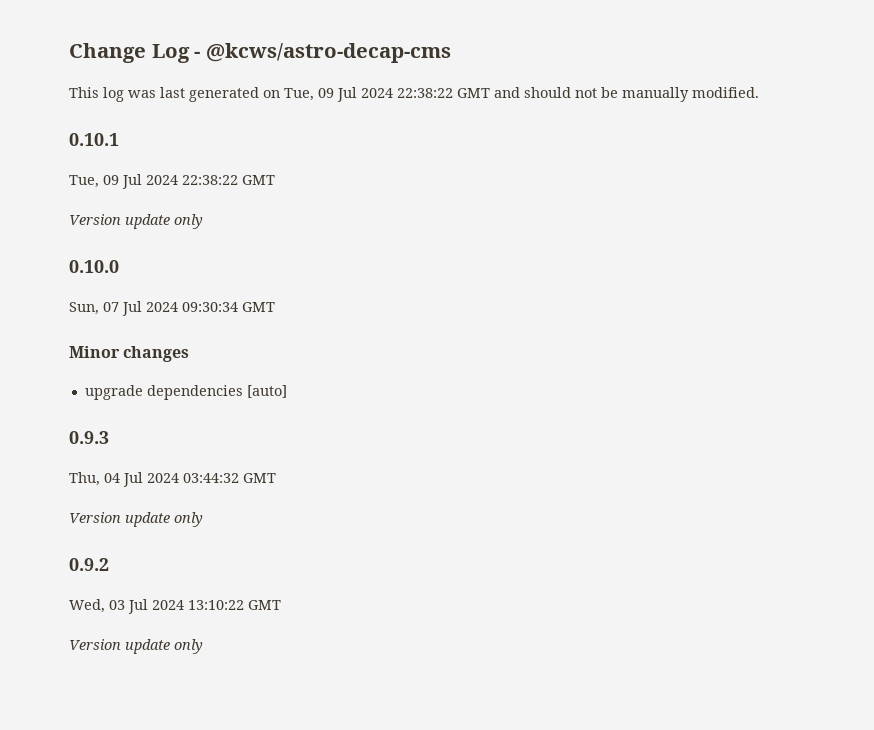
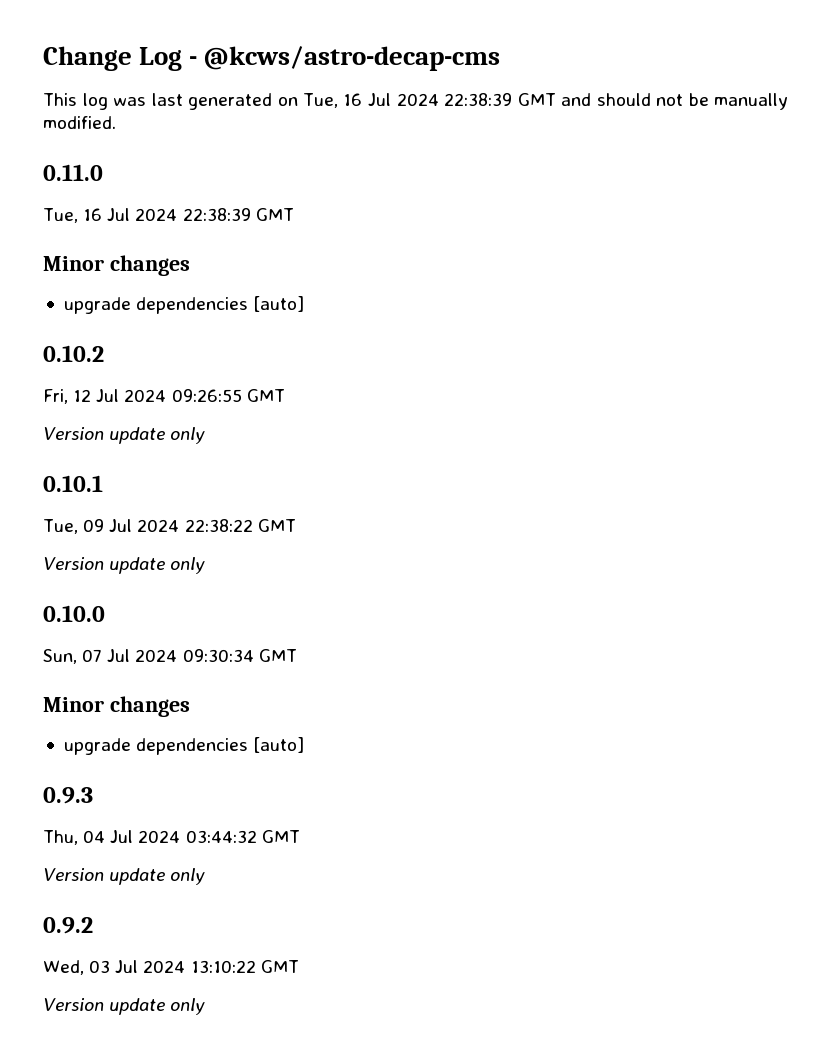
- This log was last generated on Tue, 09 Jul 2024 22:38:22 GMT and should not be manually modified.
+ This log was last generated on Tue, 16 Jul 2024 22:38:39 GMT and should not be manually modified.
+ 0.11.0
+ Tue, 16 Jul 2024 22:38:39 GMT
+ Minor changes
+ upgrade dependencies [auto]
+ 0.10.2
+ Fri, 12 Jul 2024 09:26:55 GMT
+ Version update only

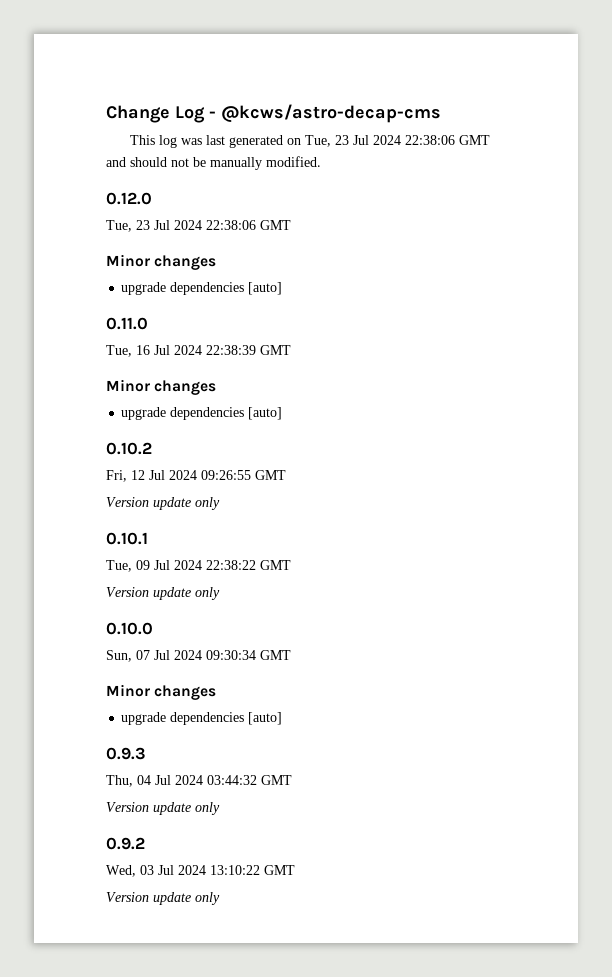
- This log was last generated on Tue, 16 Jul 2024 22:38:39 GMT and should not be manually modified.
+ This log was last generated on Tue, 23 Jul 2024 22:38:06 GMT and should not be manually modified.
+ 0.12.0
+ Tue, 23 Jul 2024 22:38:06 GMT
+ Minor changes
+ upgrade dependencies [auto]

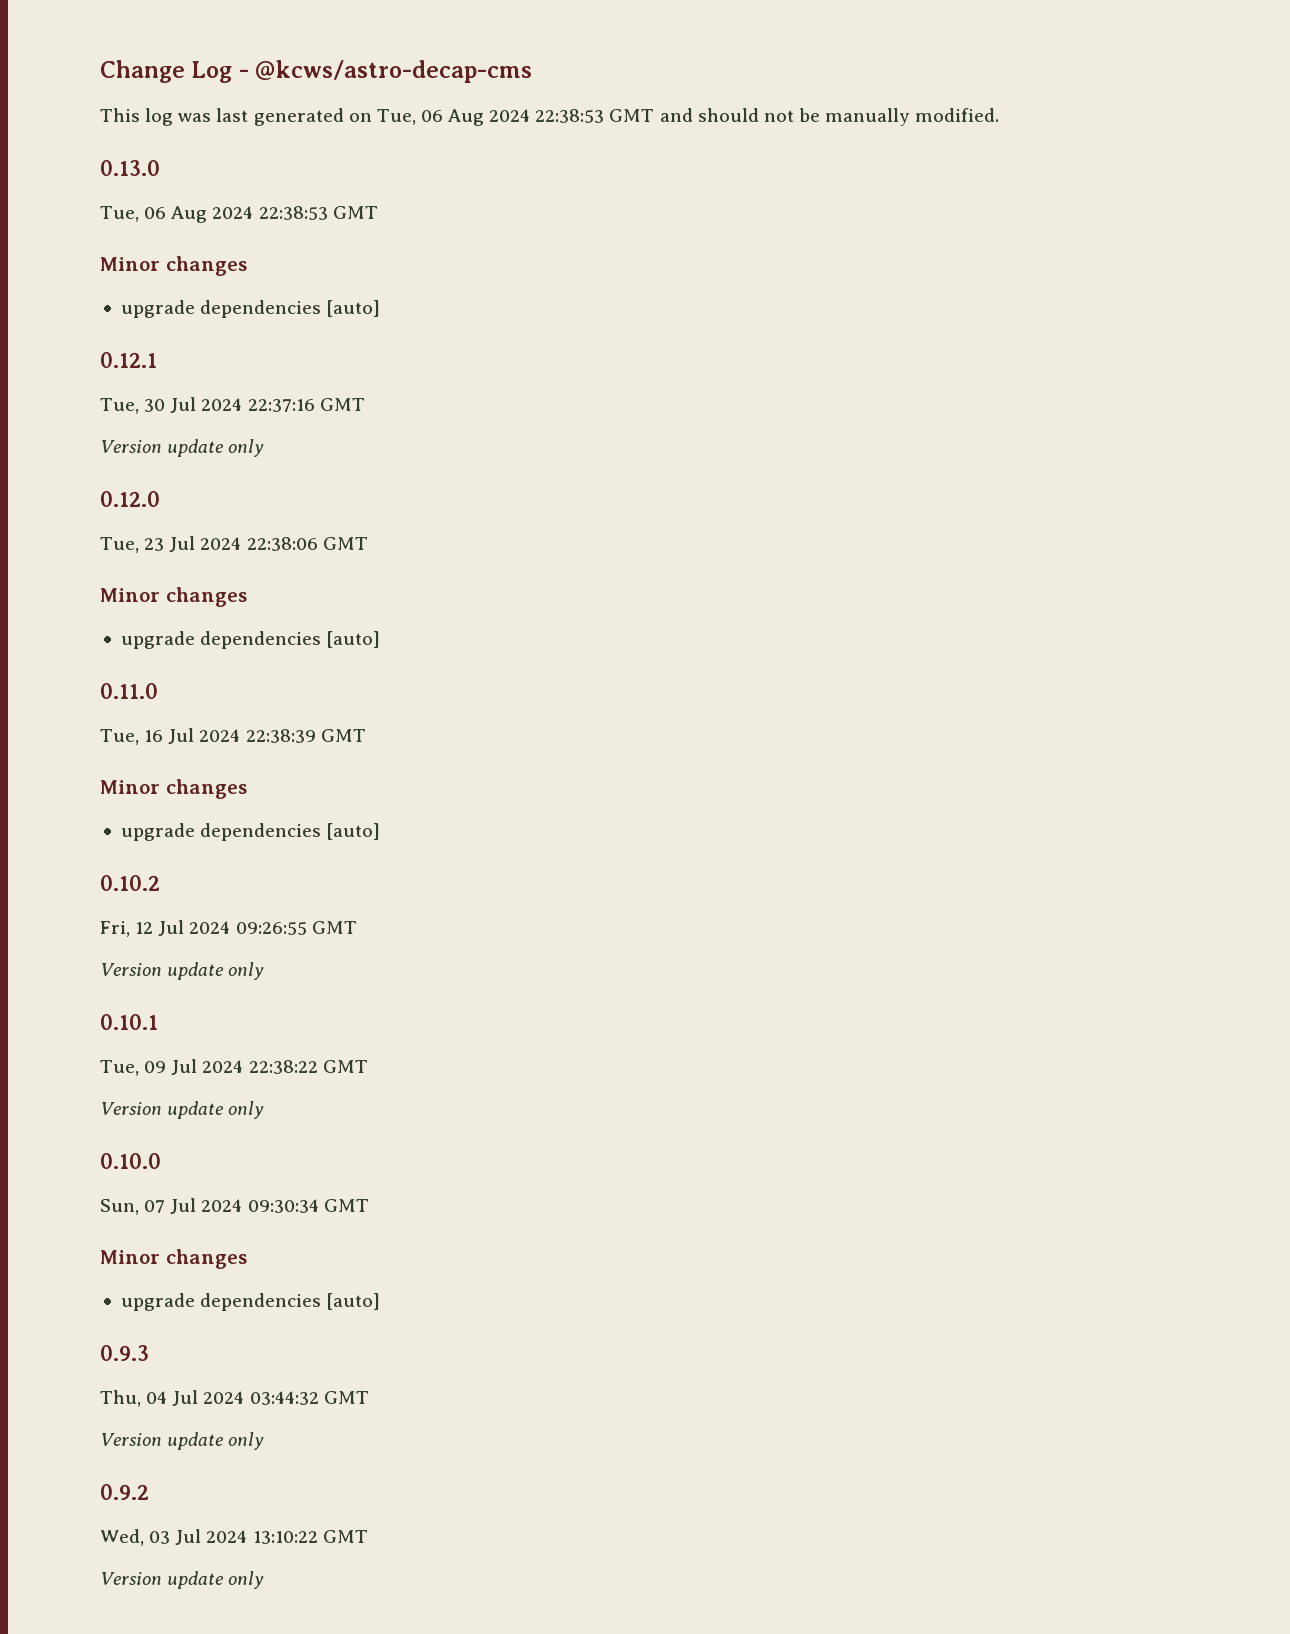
- This log was last generated on Tue, 23 Jul 2024 22:38:06 GMT and should not be manually modified.
+ This log was last generated on Tue, 06 Aug 2024 22:38:53 GMT and should not be manually modified.
+ 0.13.0
+ Tue, 06 Aug 2024 22:38:53 GMT
+ Minor changes
+ upgrade dependencies [auto]
+ 0.12.1
+ Tue, 30 Jul 2024 22:37:16 GMT
+ Version update only

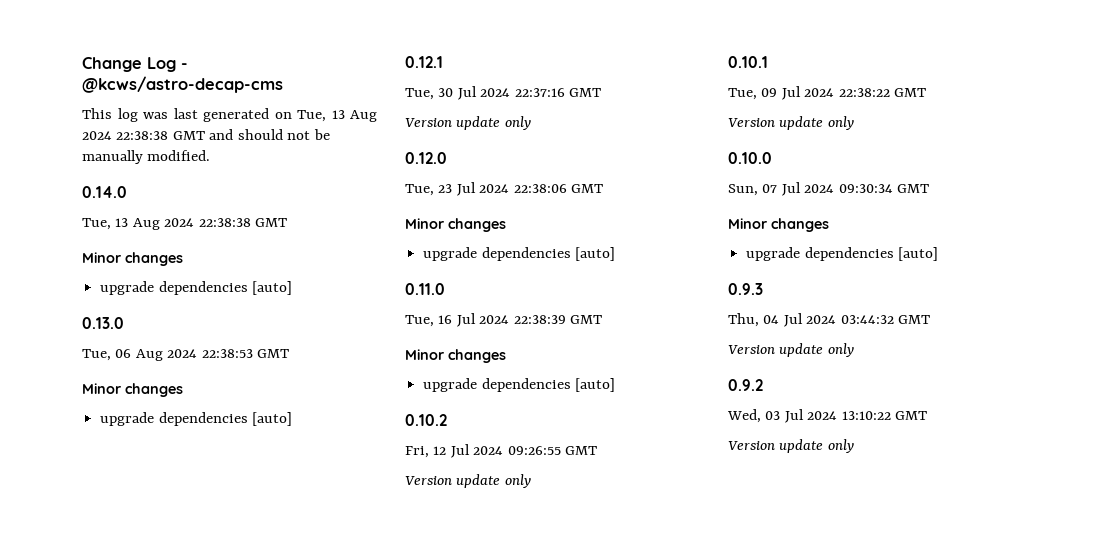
- This log was last generated on Tue, 06 Aug 2024 22:38:53 GMT and should not be manually modified.
+ This log was last generated on Tue, 13 Aug 2024 22:38:38 GMT and should not be manually modified.
+ 0.14.0
+ Tue, 13 Aug 2024 22:38:38 GMT
+ Minor changes
+ upgrade dependencies [auto]

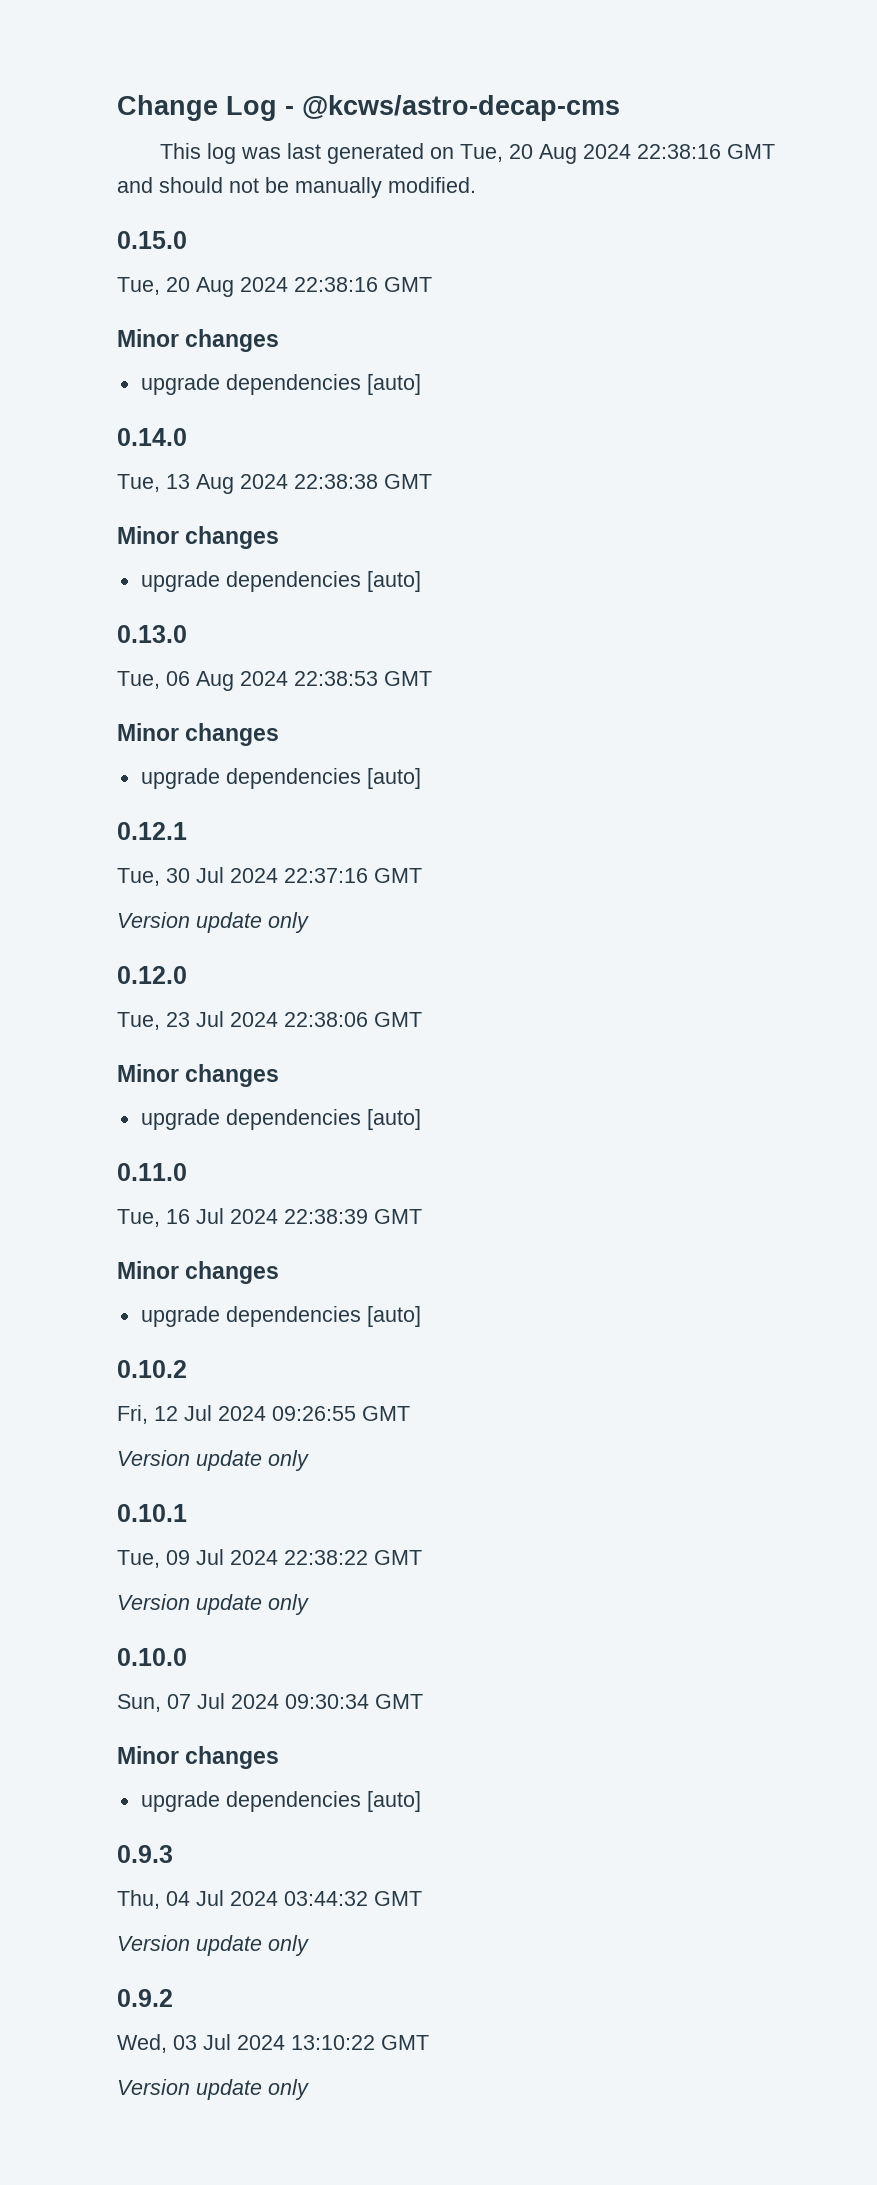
- This log was last generated on Tue, 13 Aug 2024 22:38:38 GMT and should not be manually modified.
+ This log was last generated on Tue, 20 Aug 2024 22:38:16 GMT and should not be manually modified.
+ 0.15.0
+ Tue, 20 Aug 2024 22:38:16 GMT
+ Minor changes
+ upgrade dependencies [auto]

